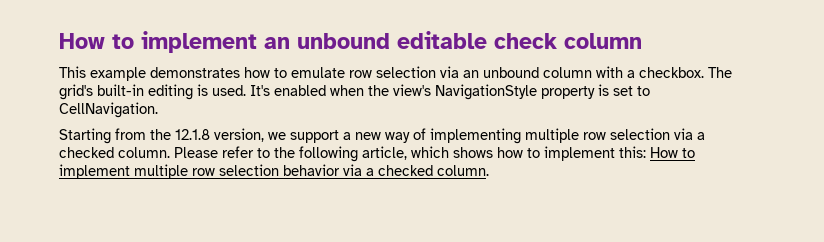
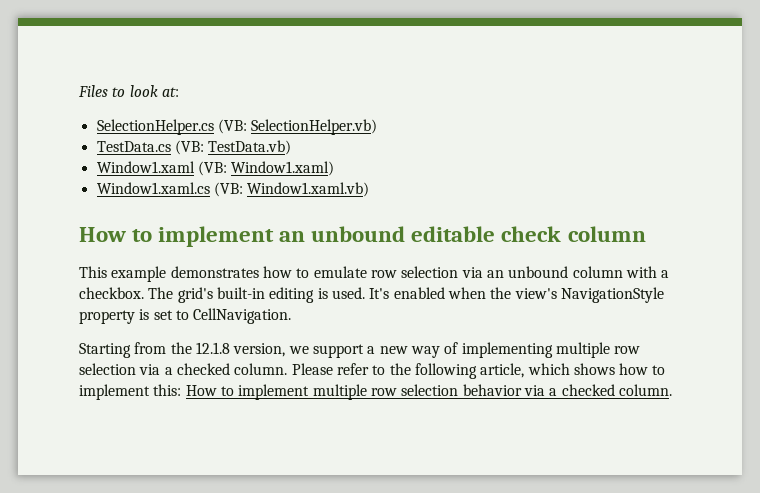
+ Files to look at:
+ SelectionHelper.cs (VB: SelectionHelper.vb)
+ TestData.cs (VB: TestData.vb)
+ Window1.xaml (VB: Window1.xaml)
+ Window1.xaml.cs (VB: Window1.xaml.vb)

